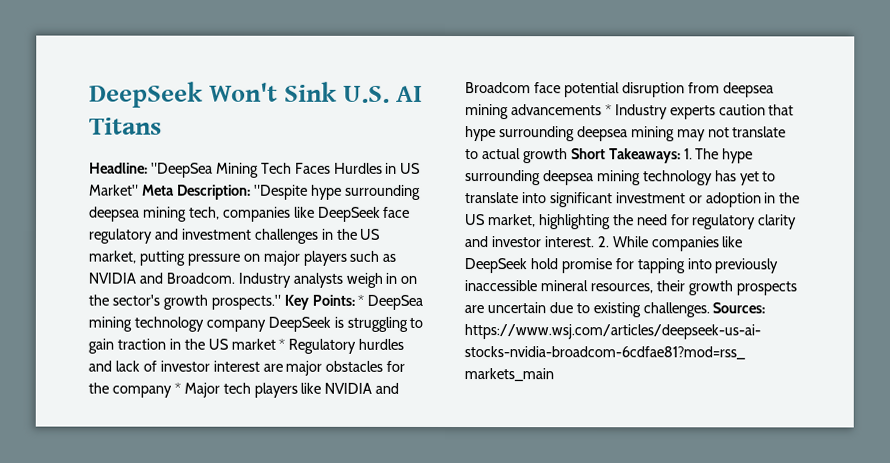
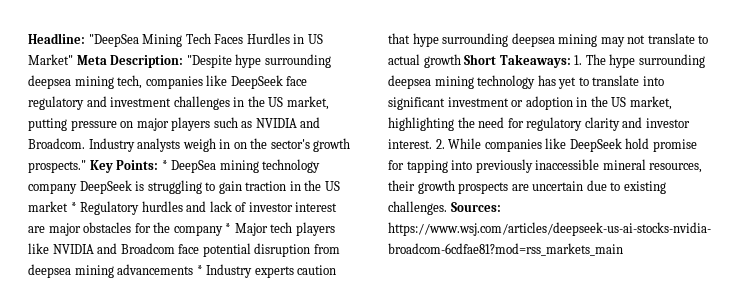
- DeepSeek Won't Sink U.S. AI Titans

